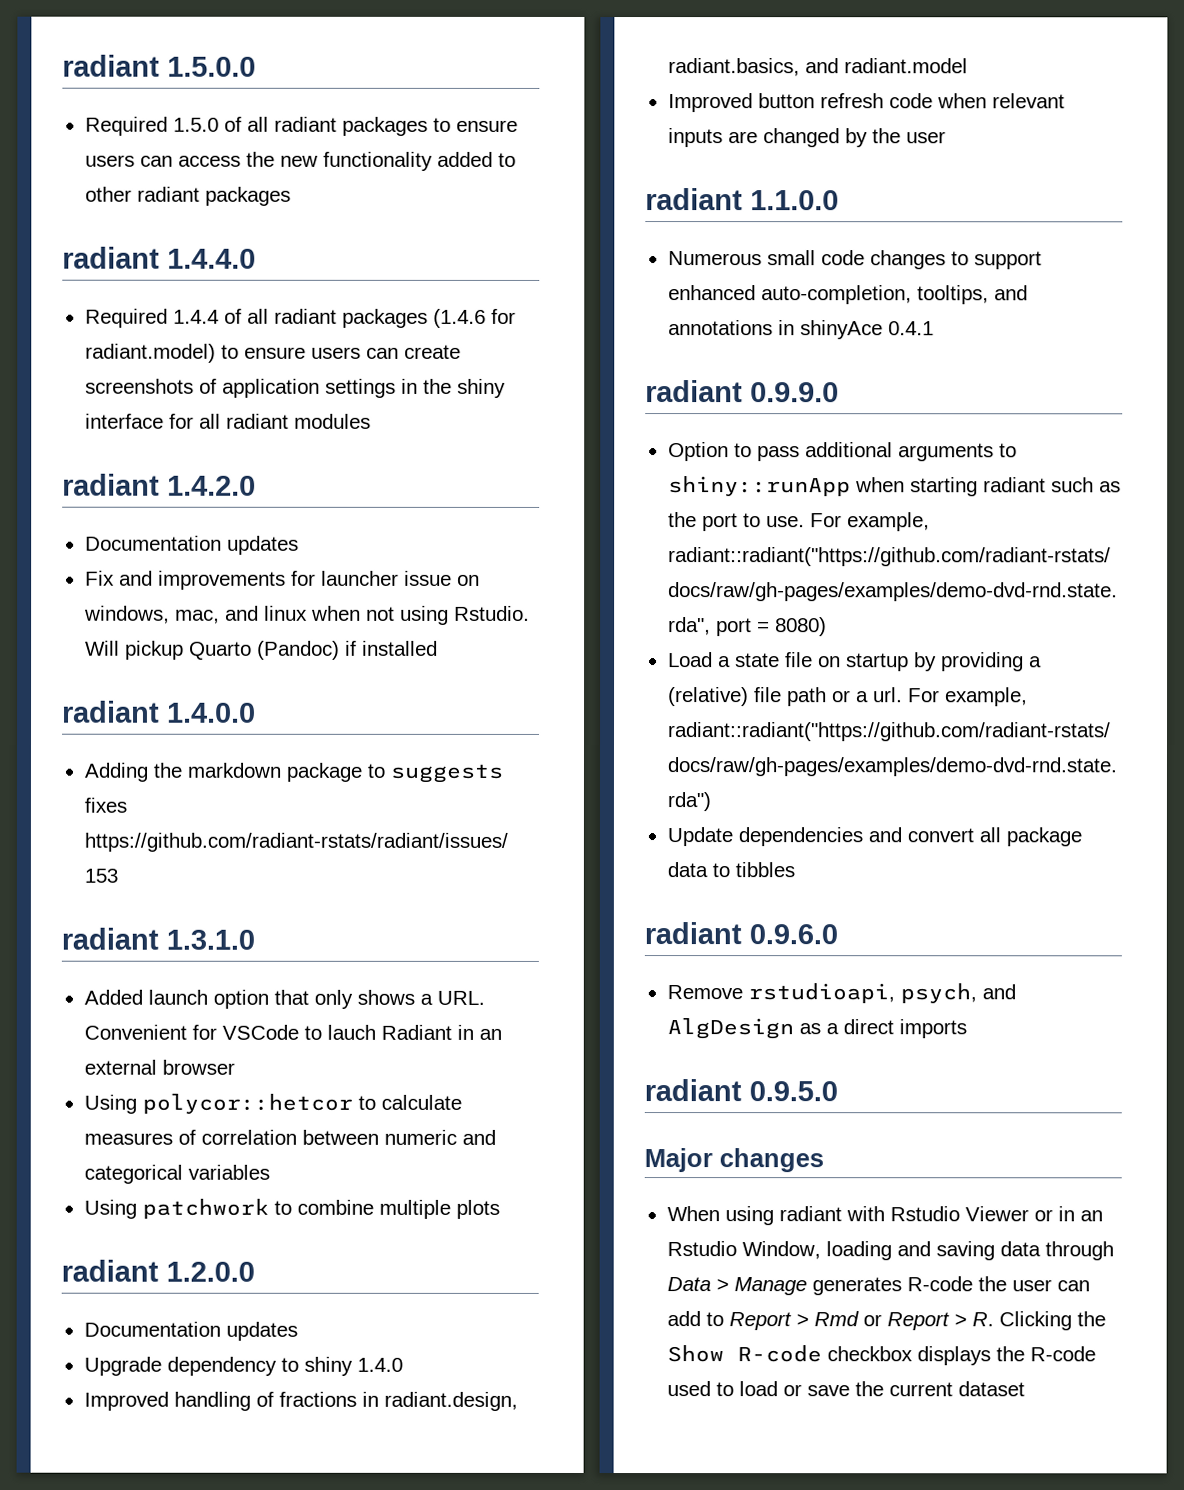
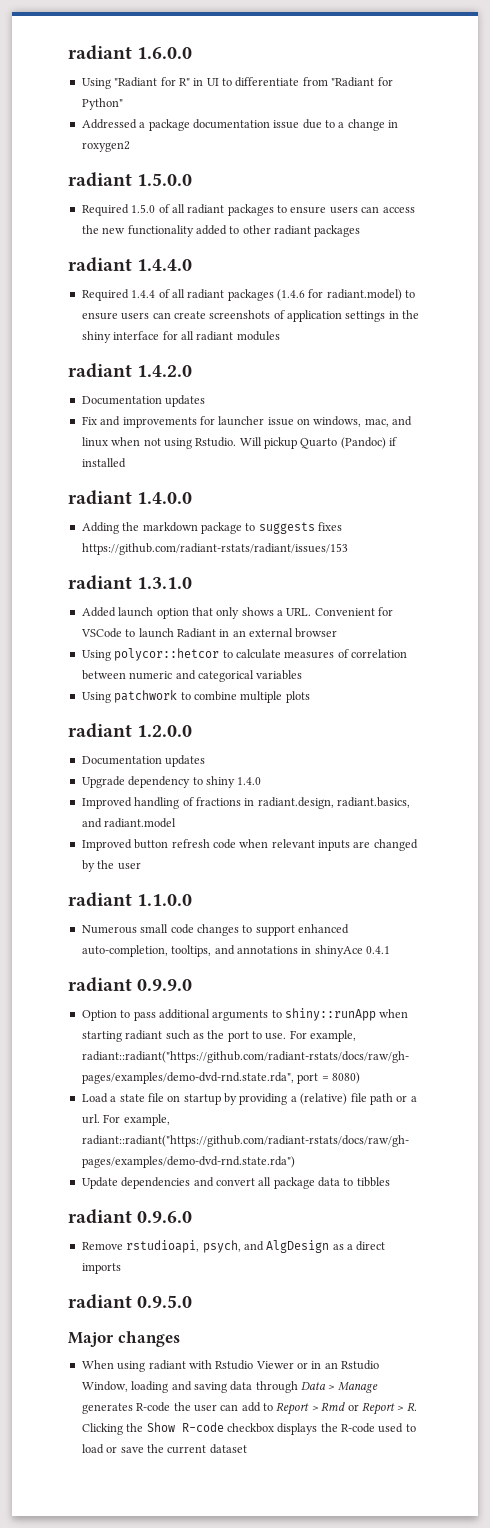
+ radiant 1.6.0.0
+ Using "Radiant for R" in UI to differentiate from "Radiant for Python"
+ Addressed a package documentation issue due to a change in roxygen2
- Added launch option that only shows a URL. Convenient for VSCode to lauch Radiant in an external browser
+ Added launch option that only shows a URL. Convenient for VSCode to launch Radiant in an external browser

